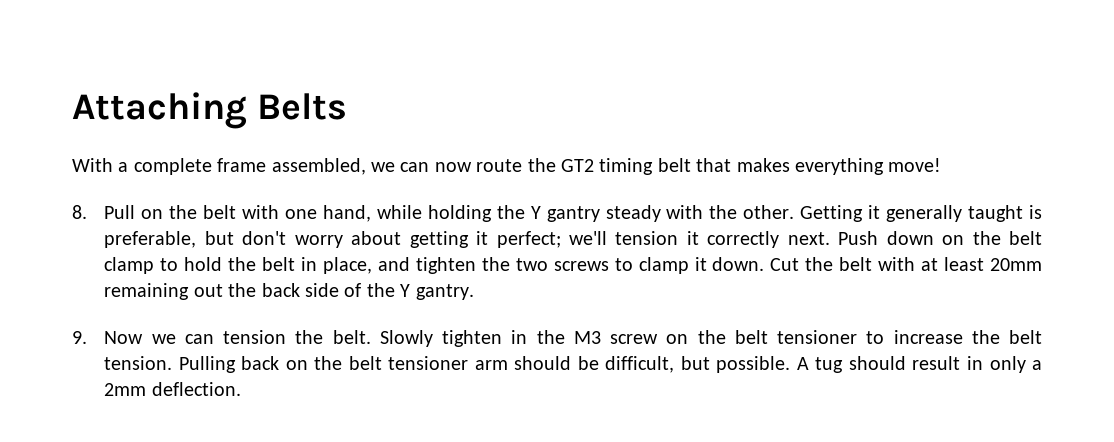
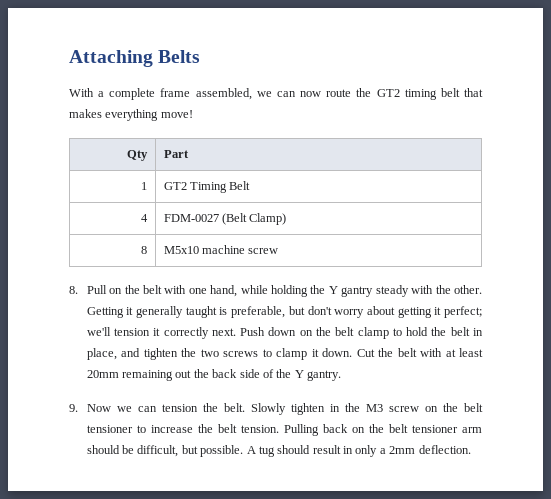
+ Qty | Part
+ 1 | GT2 Timing Belt
+ 4 | FDM-0027 (Belt Clamp)
+ 8 | M5x10 machine screw

